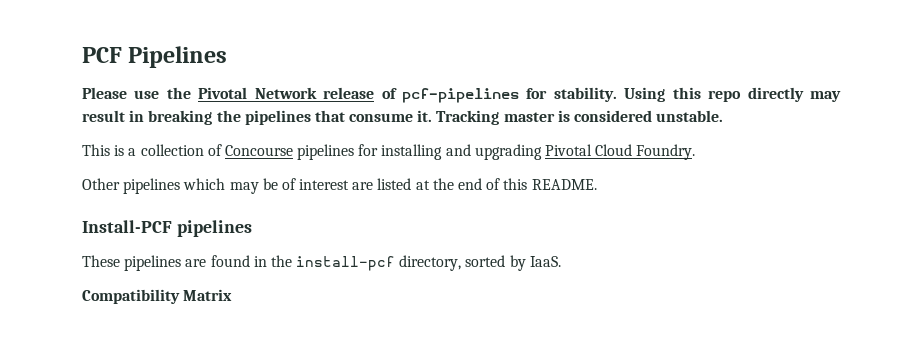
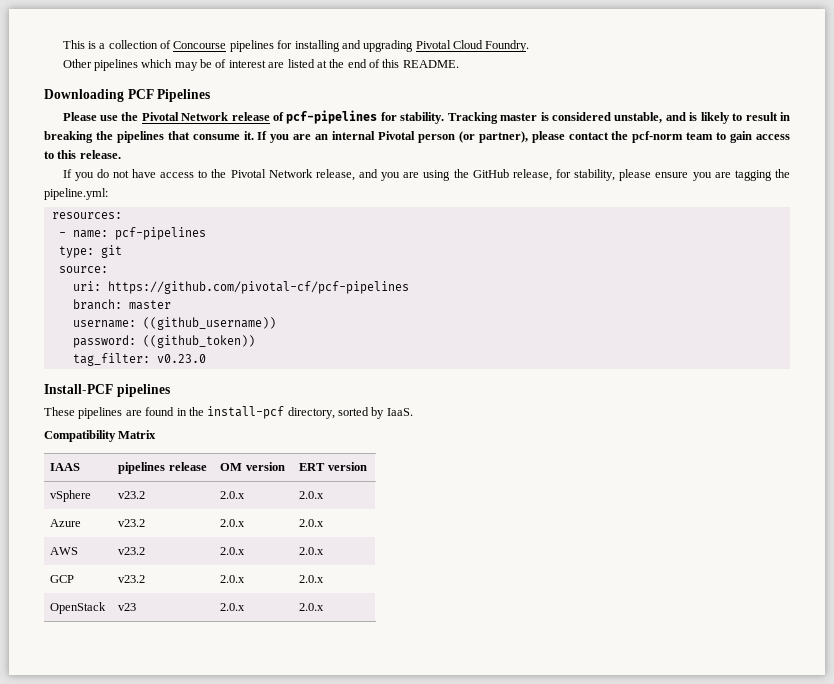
- PCF Pipelines
- Please use the Pivotal Network release of pcf-pipelines for stability. Using this repo directly may result in breaking the pipelines that consume it. Tracking master is considered unstable.
+ Downloading PCF Pipelines
+ Please use the Pivotal Network release of pcf-pipelines for stability. Tracking master is considered unstable, and is likely to result in breaking the pipelines that consume it. If you are an internal Pivotal person (or partner), please contact the pcf-norm team to gain access to this release.
+ If you do not have access to the Pivotal Network release, and you are using the GitHub release, for stability, please ensure you are tagging the pipeline.yml:
+ resources:
+ - name: pcf-pipelines
+ type: git
+ source:
+ uri: https://github.com/pivotal-cf/pcf-pipelines
+ branch: master
+ username: ((github_username))
+ password: ((github_token))
+ tag_filter: v0.23.0
+ IAAS | pipelines release | OM version | ERT version
+ vSphere | v23.2 | 2.0.x | 2.0.x
+ Azure | v23.2 | 2.0.x | 2.0.x
+ AWS | v23.2 | 2.0.x | 2.0.x
+ GCP | v23.2 | 2.0.x | 2.0.x
+ OpenStack | v23 | 2.0.x | 2.0.x

